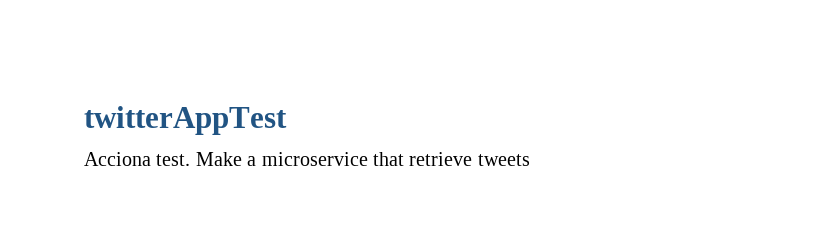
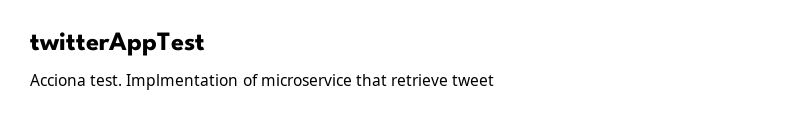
- Make a microservice that retrieve tweets
+ Implmentation of microservice that retrieve tweet

